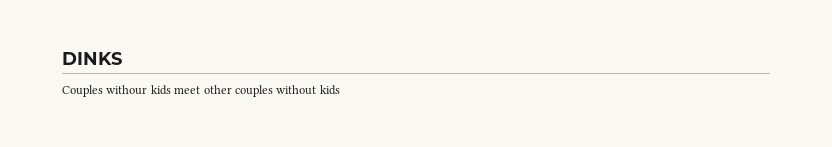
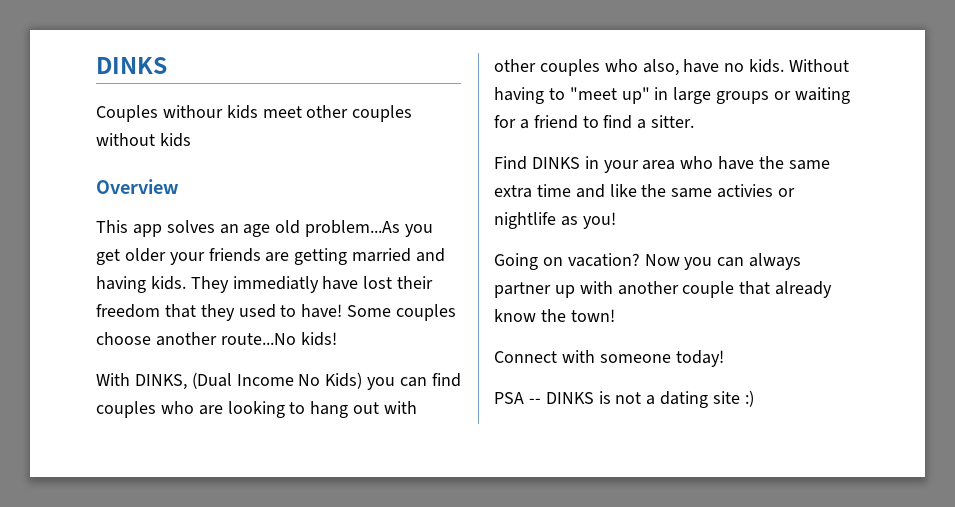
+ Overview
+ This app solves an age old problem...As you get older your friends are getting married and having kids. They immediatly have lost their freedom that they used to have! Some couples choose another route...No kids!
+ With DINKS, (Dual Income No Kids) you can find couples who are looking to hang out with other couples who also, have no kids. Without having to "meet up" in large groups or waiting for a friend to find a sitter.
+ Find DINKS in your area who have the same extra time and like the same activies or nightlife as you!
+ Going on vacation? Now you can always partner up with another couple that already know the town!
+ Connect with someone today!
+ PSA -- DINKS is not a dating site :)

